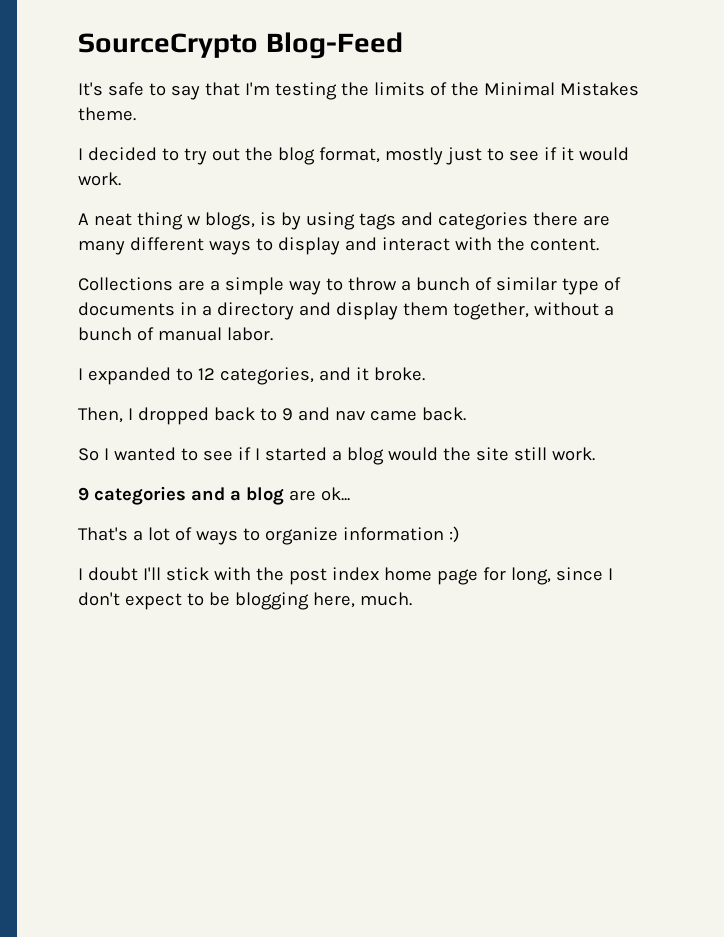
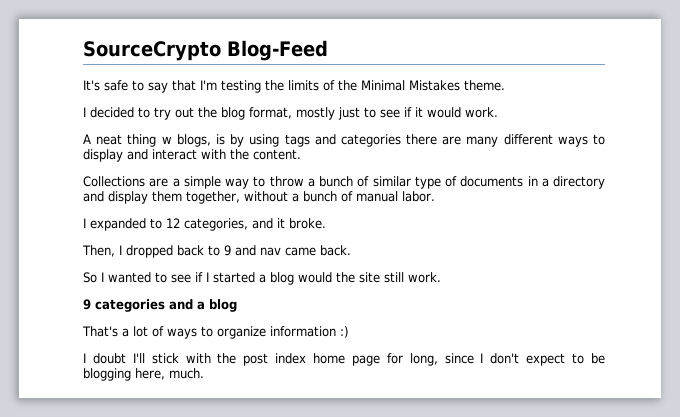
- 9 categories and a blog are ok...
+ 9 categories and a blog

